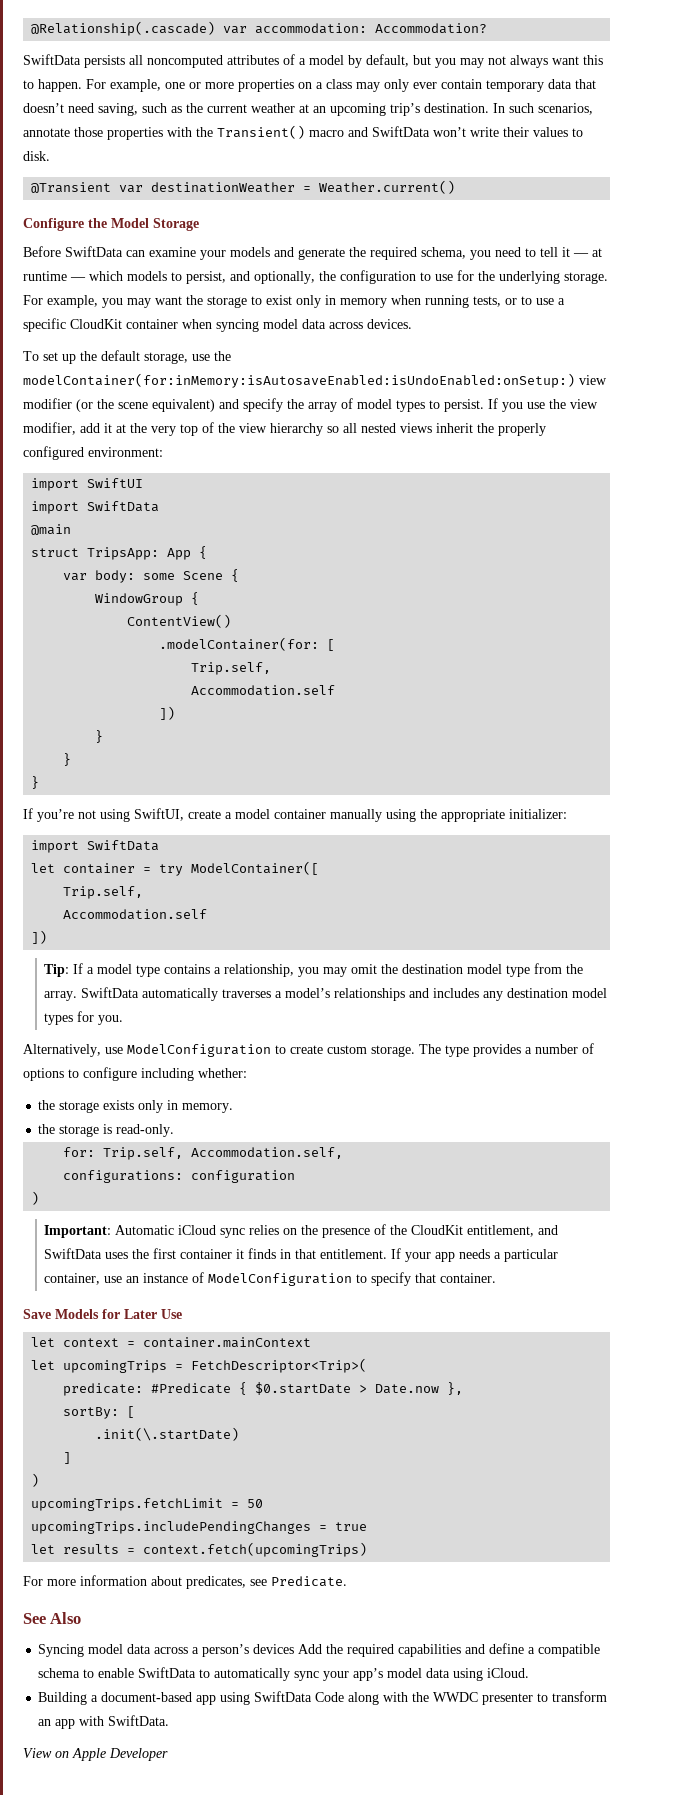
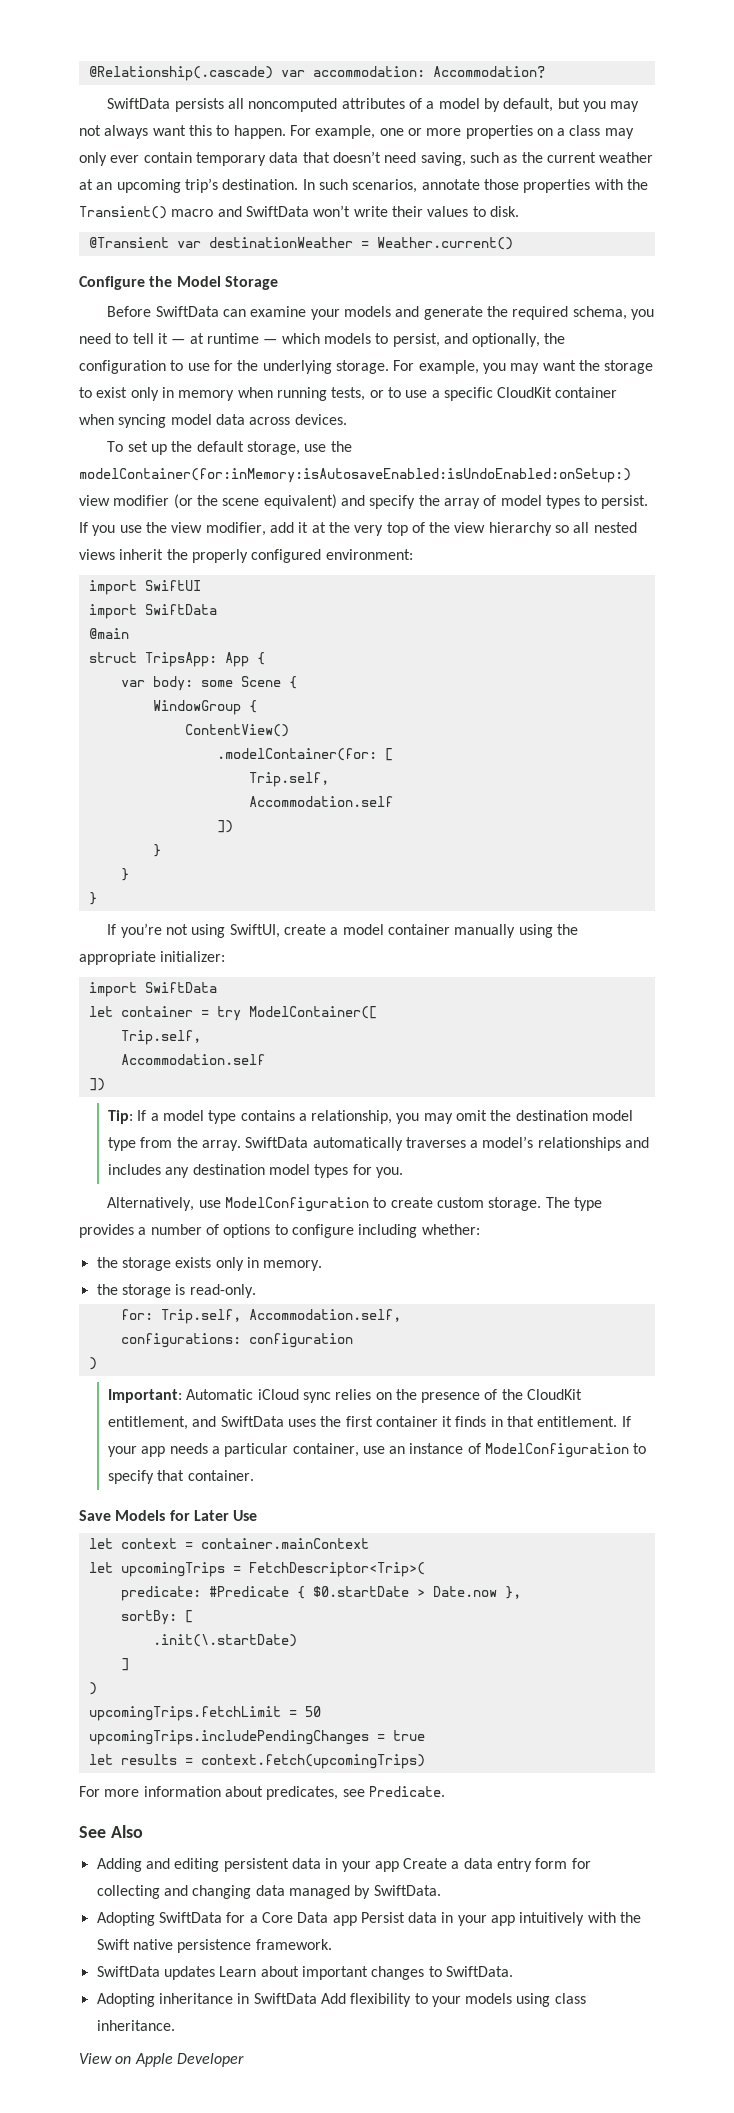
- Syncing model data across a person’s devices Add the required capabilities and define a compatible schema to enable SwiftData to automatically sync your app’s model data using iCloud.
- Building a document-based app using SwiftData Code along with the WWDC presenter to transform an app with SwiftData.
+ Adding and editing persistent data in your app Create a data entry form for collecting and changing data managed by SwiftData.
+ Adopting SwiftData for a Core Data app Persist data in your app intuitively with the Swift native persistence framework.
+ SwiftData updates Learn about important changes to SwiftData.
+ Adopting inheritance in SwiftData Add flexibility to your models using class inheritance.

